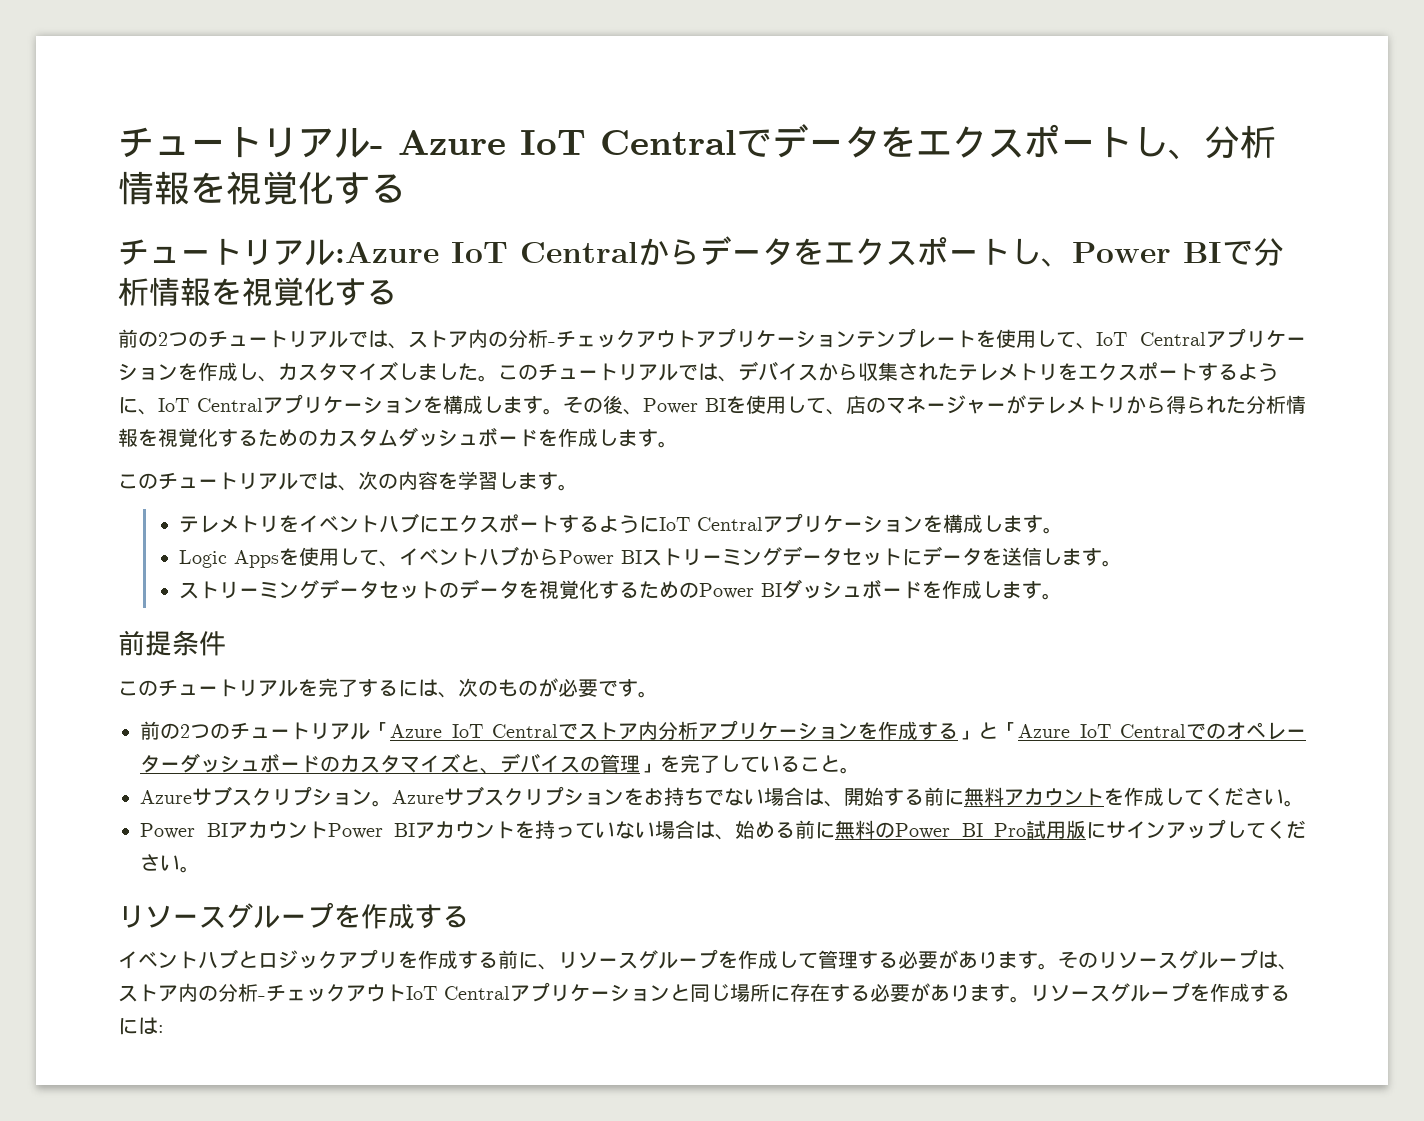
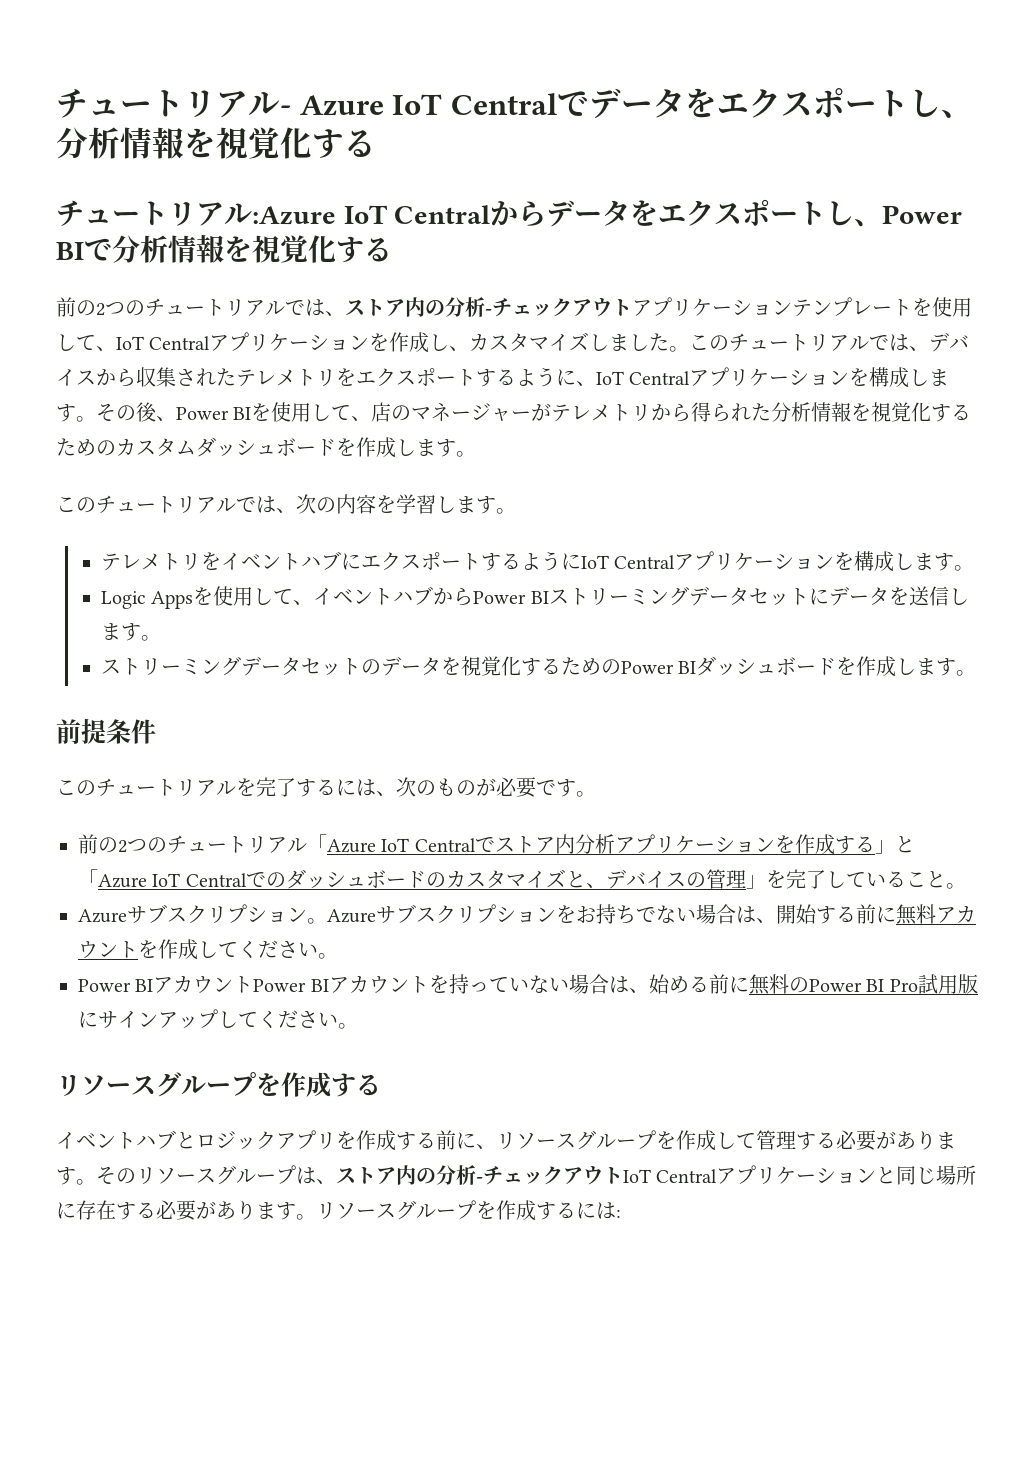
- 前の2つのチュートリアル「Azure IoT Centralでストア内分析アプリケーションを作成する」と「Azure IoT Centralでのオペレーターダッシュボードのカスタマイズと、デバイスの管理」を完了していること。
+ 前の2つのチュートリアル「Azure IoT Centralでストア内分析アプリケーションを作成する」と「Azure IoT Centralでのダッシュボードのカスタマイズと、デバイスの管理」を完了していること。

